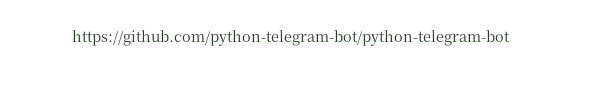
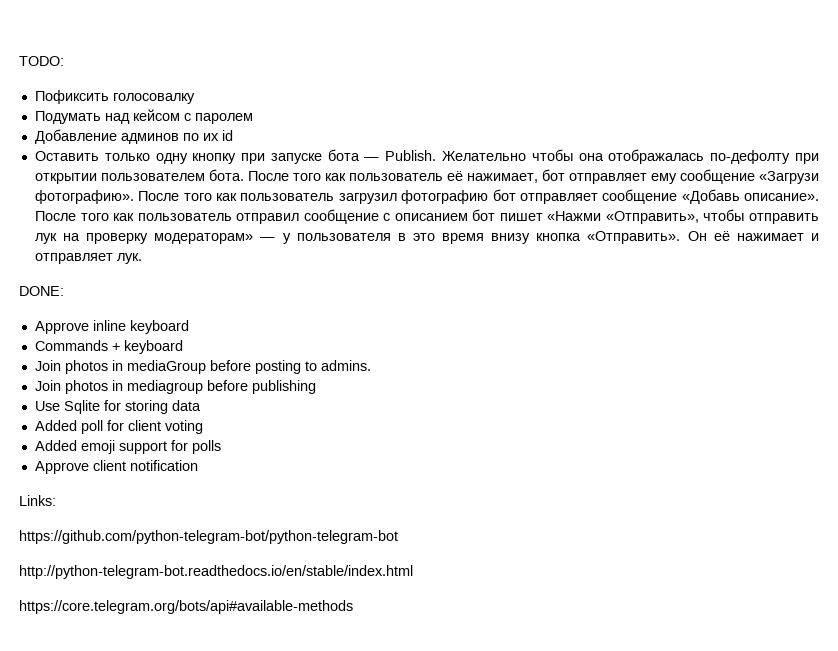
+ TODO:
+ Пофиксить голосовалку
+ Подумать над кейсом с паролем
+ Добавление админов по их id
+ Оставить только одну кнопку при запуске бота — Publish. Желательно чтобы она отображалась по-дефолту при открытии пользователем бота. После того как пользователь её нажимает, бот отправляет ему сообщение «Загрузи фотографию». После того как пользователь загрузил фотографию бот отправляет сообщение «Добавь описание». После того как пользователь отправил сообщение с описанием бот пишет «Нажми «Отправить», чтобы отправить лук на проверку модераторам» — у пользователя в это время внизу кнопка «Отправить». Он её нажимает и отправляет лук.
+ DONE:
+ Approve inline keyboard
+ Commands + keyboard
+ Join photos in mediaGroup before posting to admins.
+ Join photos in mediagroup before publishing
+ Use Sqlite for storing data
+ Added poll for client voting
+ Added emoji support for polls
+ Approve client notification
+ Links:
+ http://python-telegram-bot.readthedocs.io/en/stable/index.html
+ https://core.telegram.org/bots/api#available-methods

